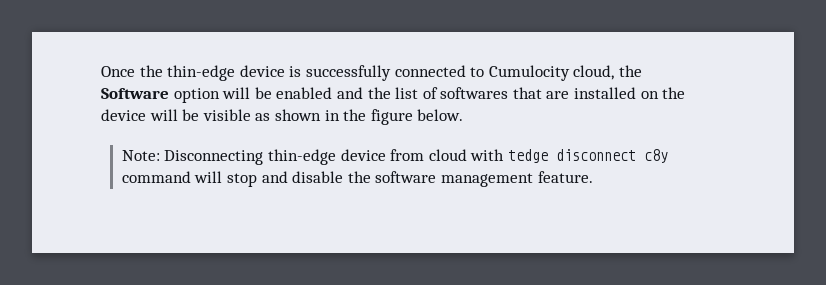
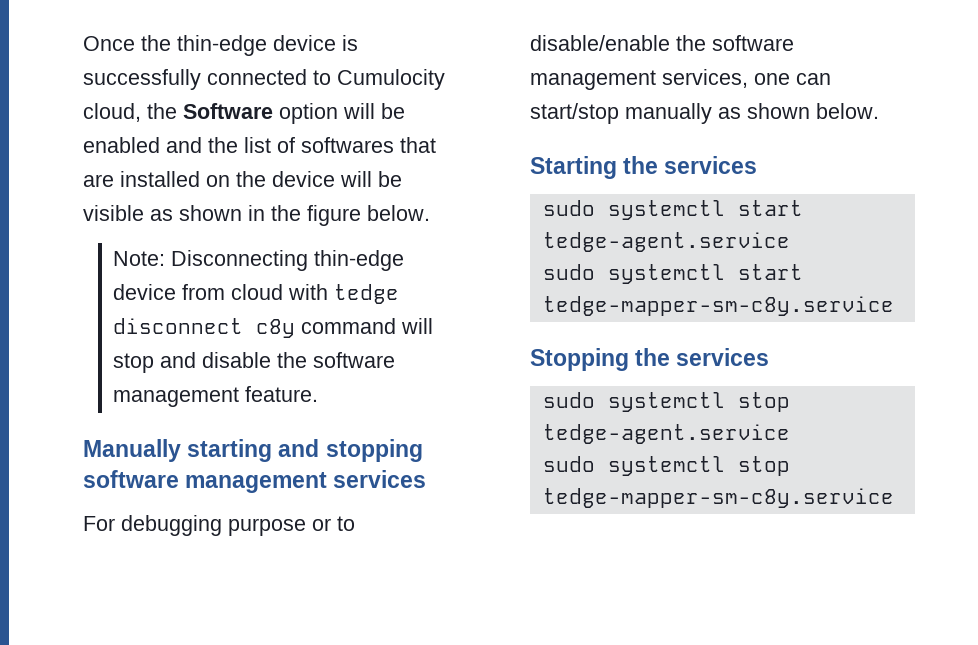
+ Manually starting and stopping software management services
+ For debugging purpose or to disable/enable the software management services, one can start/stop manually as shown below.
+ Starting the services
+ sudo systemctl start tedge-agent.service
+ sudo systemctl start tedge-mapper-sm-c8y.service
+ Stopping the services
+ sudo systemctl stop tedge-agent.service
+ sudo systemctl stop tedge-mapper-sm-c8y.service

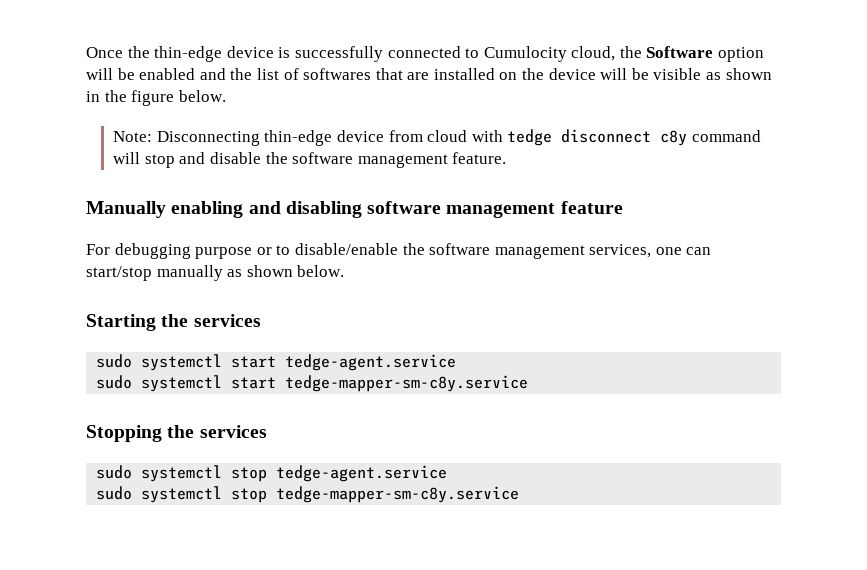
- Manually starting and stopping software management services
+ Manually enabling and disabling software management feature

